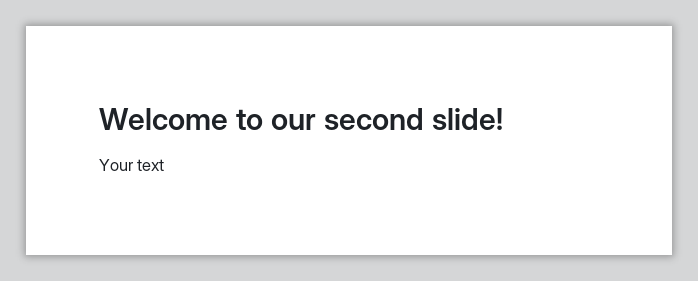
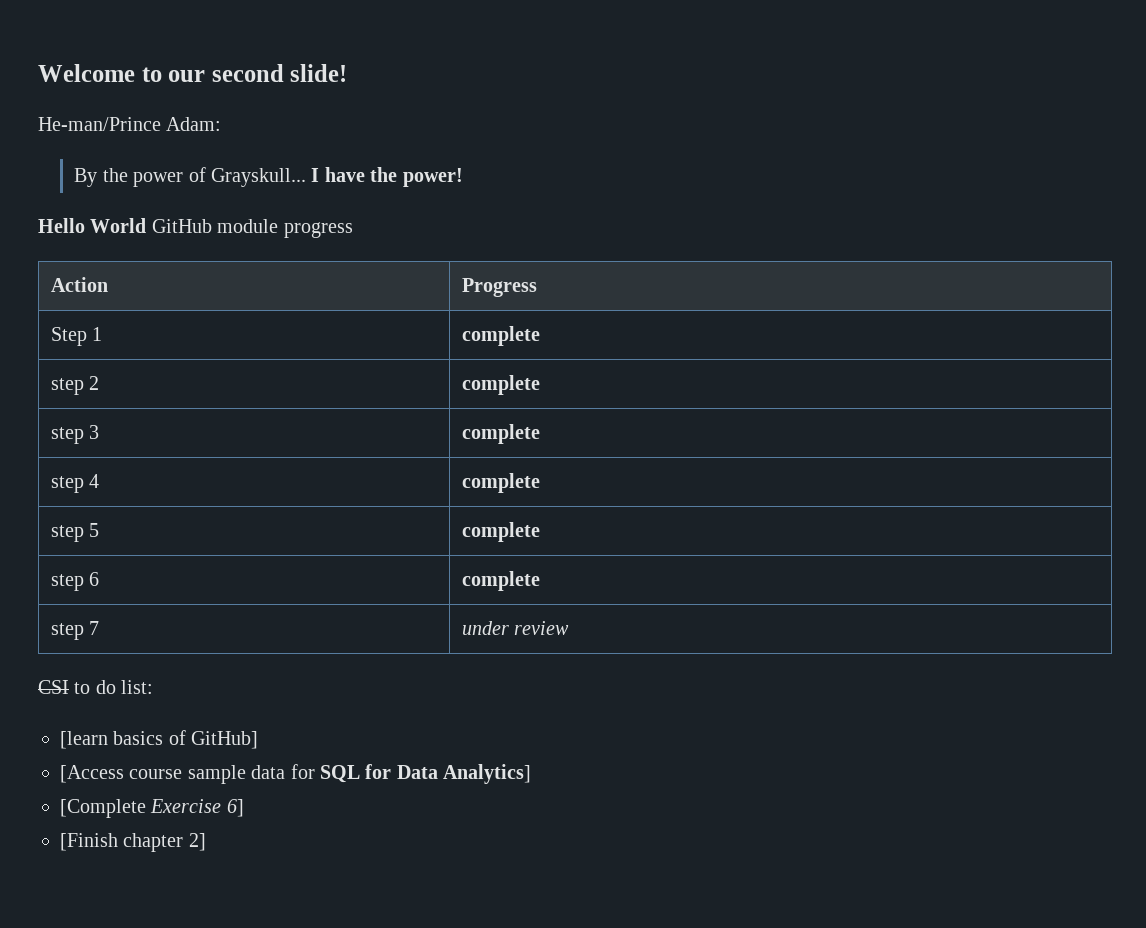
- Your text
+ He-man/Prince Adam:
+ By the power of Grayskull... I have the power!
+ Hello World GitHub module progress
+ Action | Progress
+ Step 1 | complete
+ step 2 | complete
+ step 3 | complete
+ step 4 | complete
+ step 5 | complete
+ step 6 | complete
+ step 7 | under review
+ CSI to do list:
+ [learn basics of GitHub]
+ [Access course sample data for SQL for Data Analytics]
+ [Complete Exercise 6]
+ [Finish chapter 2]

